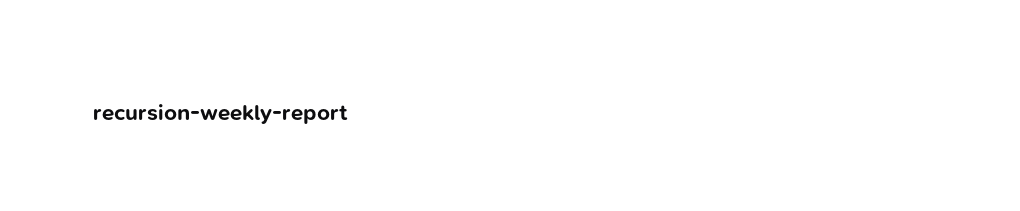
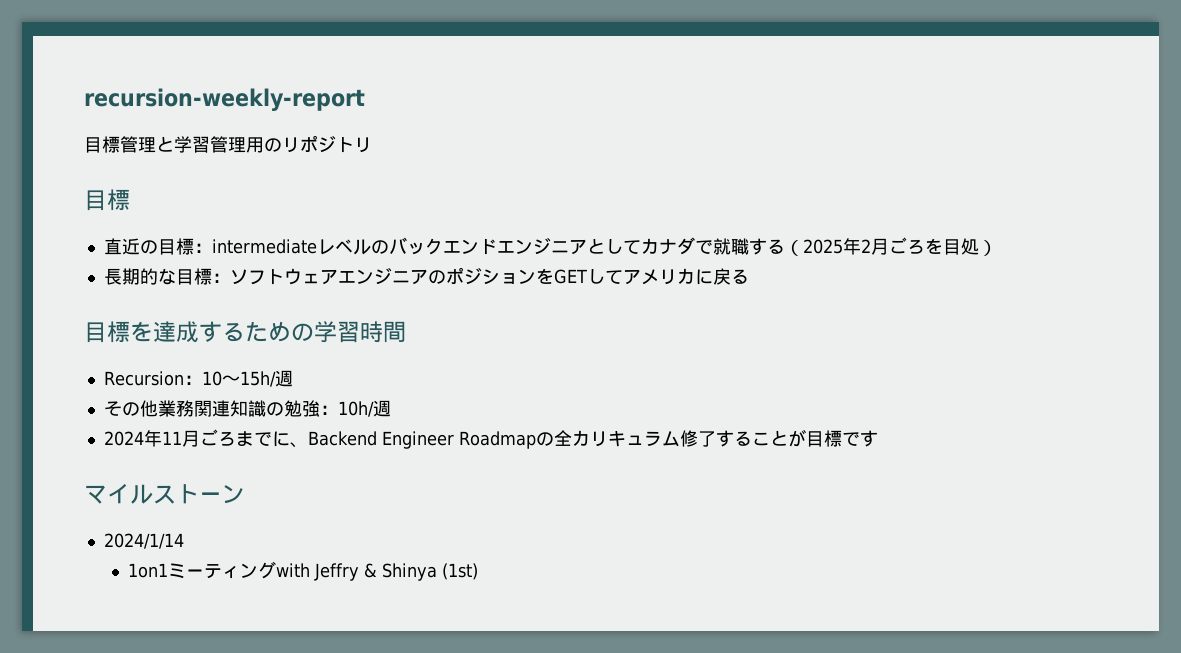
+ 目標管理と学習管理用のリポジトリ
+ 目標
+ 直近の目標：intermediateレベルのバックエンドエンジニアとしてカナダで就職する（2025年2月ごろを目処）
+ 長期的な目標：ソフトウェアエンジニアのポジションをGETしてアメリカに戻る
+ 目標を達成するための学習時間
+ Recursion：10〜15h/週
+ その他業務関連知識の勉強：10h/週
+ 2024年11月ごろまでに、Backend Engineer Roadmapの全カリキュラム修了することが目標です
+ マイルストーン
+ 2024/1/14
+ 1on1ミーティングwith Jeffry & Shinya (1st)

